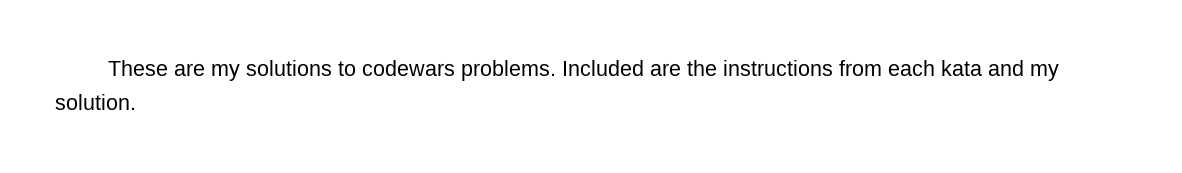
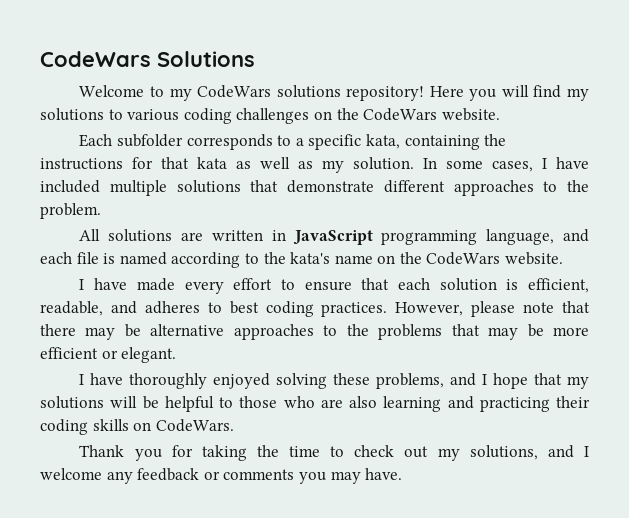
- These are my solutions to codewars problems. Included are the instructions from each kata and my solution.
+ CodeWars Solutions
+ Welcome to my CodeWars solutions repository! Here you will find my solutions to various coding challenges on the CodeWars website.
+ Each subfolder corresponds to a specific kata, containing the instructions for that kata as well as my solution. In some cases, I have included multiple solutions that demonstrate different approaches to the problem.
+ All solutions are written in JavaScript programming language, and each file is named according to the kata's name on the CodeWars website.
+ I have made every effort to ensure that each solution is efficient, readable, and adheres to best coding practices. However, please note that there may be alternative approaches to the problems that may be more efficient or elegant.
+ I have thoroughly enjoyed solving these problems, and I hope that my solutions will be helpful to those who are also learning and practicing their coding skills on CodeWars.
+ Thank you for taking the time to check out my solutions, and I welcome any feedback or comments you may have.

